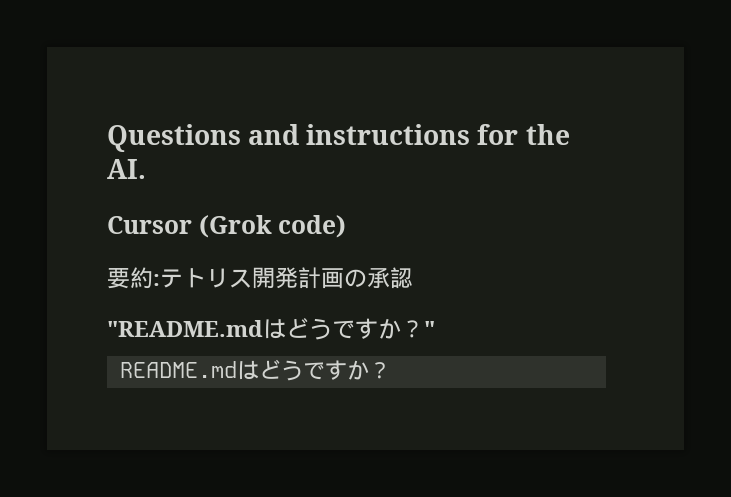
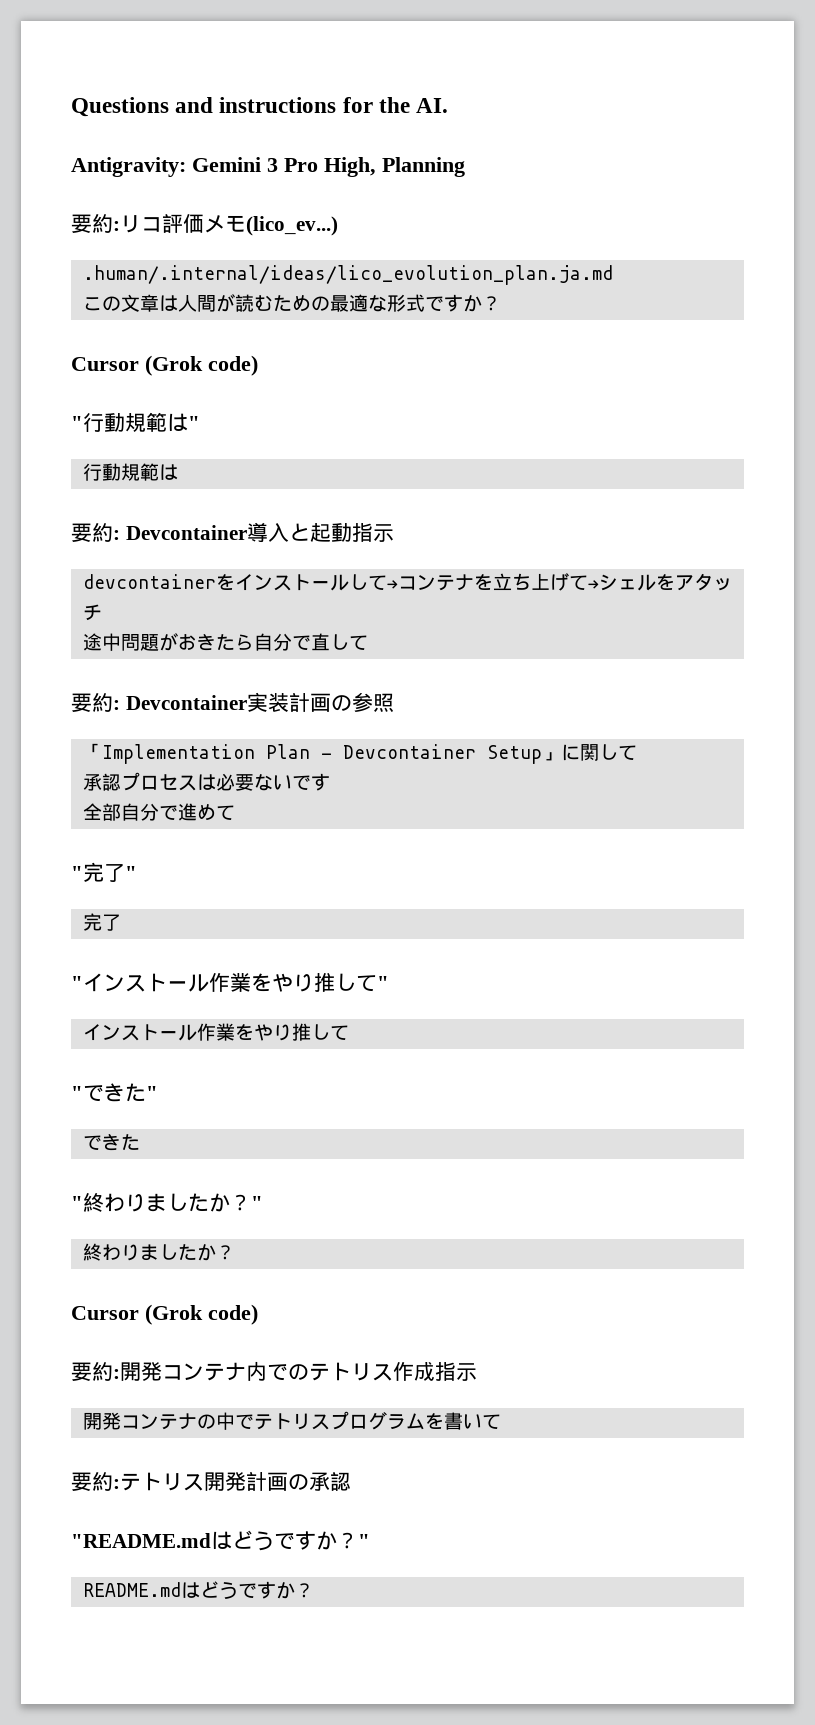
+ Antigravity: Gemini 3 Pro High, Planning
+ 要約:リコ評価メモ(lico_ev...)
+ .human/.internal/ideas/lico_evolution_plan.ja.md
+ この文章は人間が読むための最適な形式ですか？
  Cursor (Grok code)
+ "行動規範は"
+ 行動規範は
+ 要約: Devcontainer導入と起動指示
+ devcontainerをインストールして→コンテナを立ち上げて→シェルをアタッチ
+ 途中問題がおきたら自分で直して
+ 要約: Devcontainer実装計画の参照
+ 「Implementation Plan - Devcontainer Setup」に関して
+ 承認プロセスは必要ないです
+ 全部自分で進めて
+ "完了"
+ 完了
+ "インストール作業をやり推して"
+ インストール作業をやり推して
+ "できた"
+ できた
+ "終わりましたか？"
+ 終わりましたか？
+ Cursor (Grok code)
+ 要約:開発コンテナ内でのテトリス作成指示
+ 開発コンテナの中でテトリスプログラムを書いて

